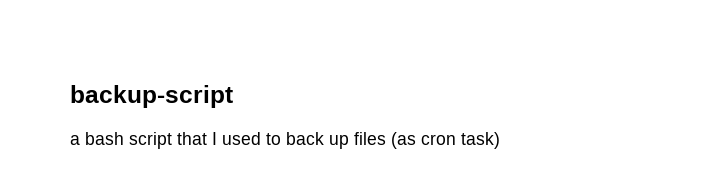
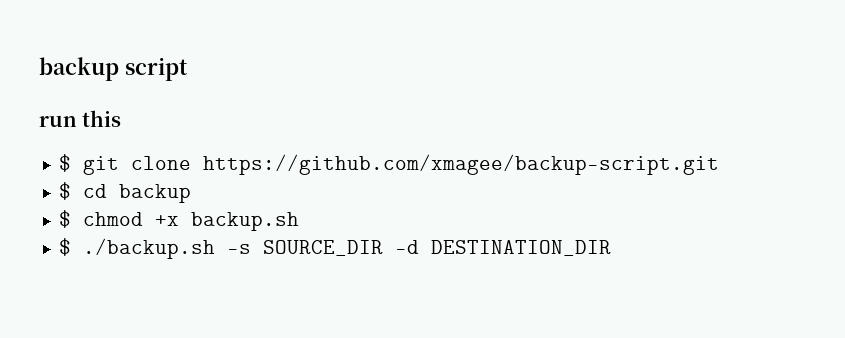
- backup-script
- a bash script that I used to back up files (as cron task)
+ backup script
+ run this
+ $ git clone https://github.com/xmagee/backup-script.git
+ $ cd backup
+ $ chmod +x backup.sh
+ $ ./backup.sh -s SOURCE_DIR -d DESTINATION_DIR

